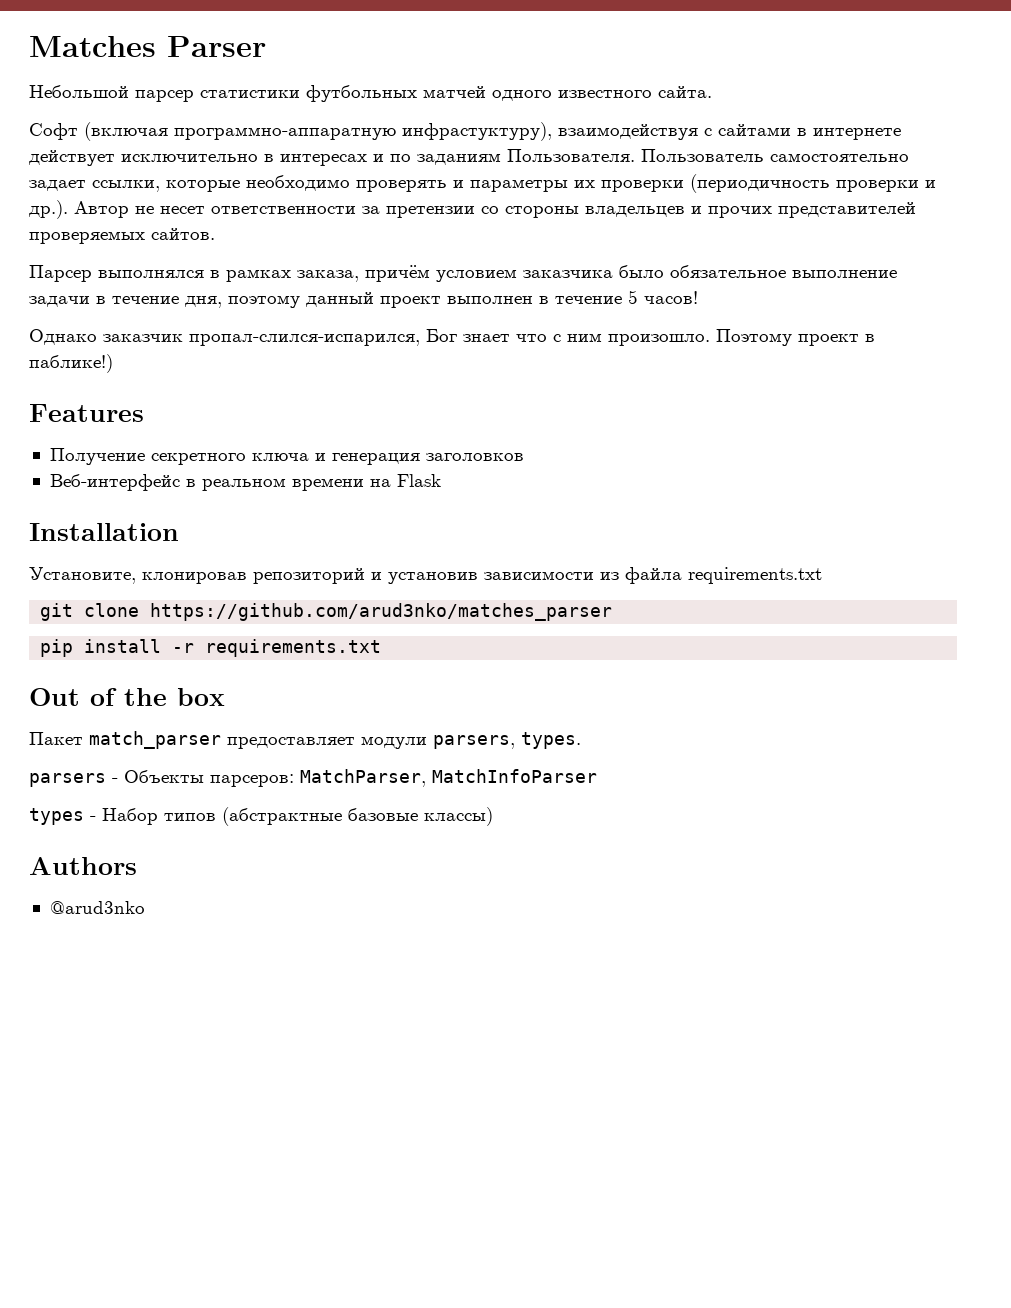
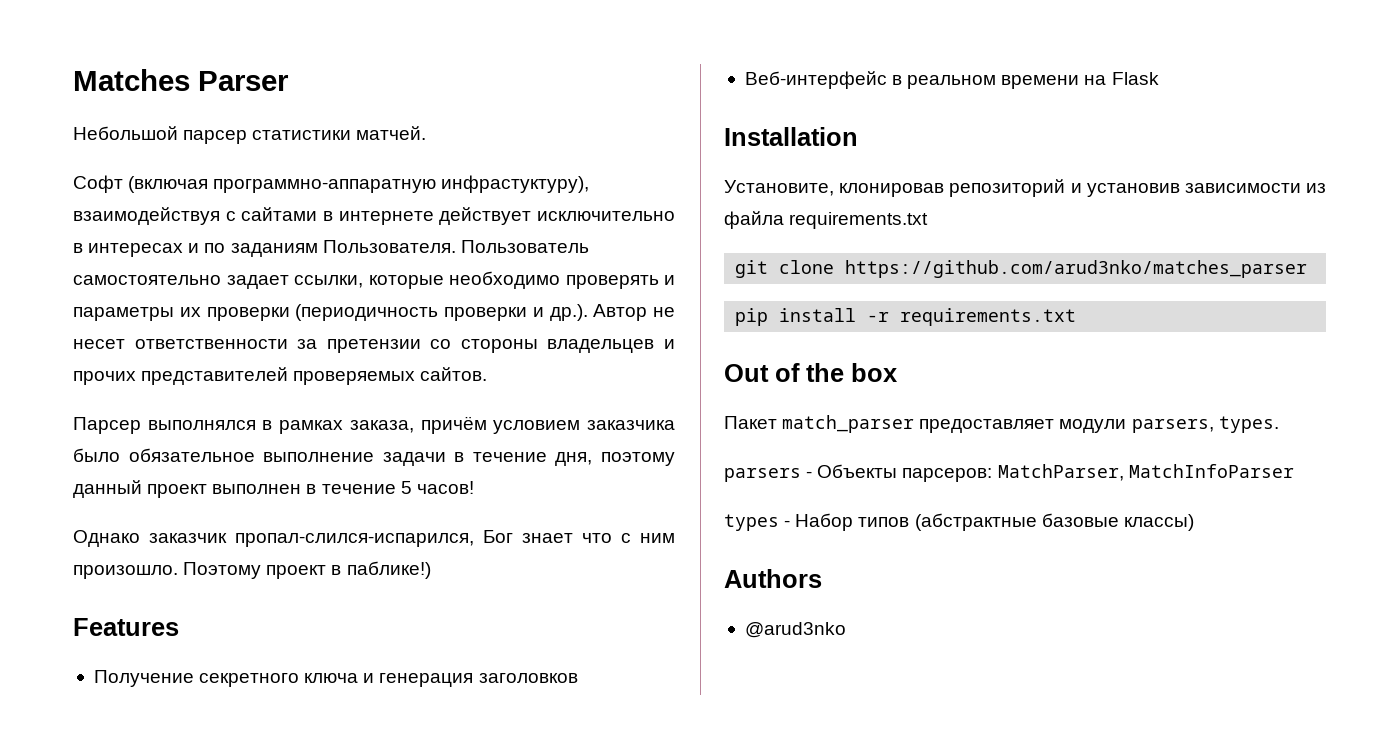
- Небольшой парсер статистики футбольных матчей одного известного сайта.
+ Небольшой парсер статистики матчей.

